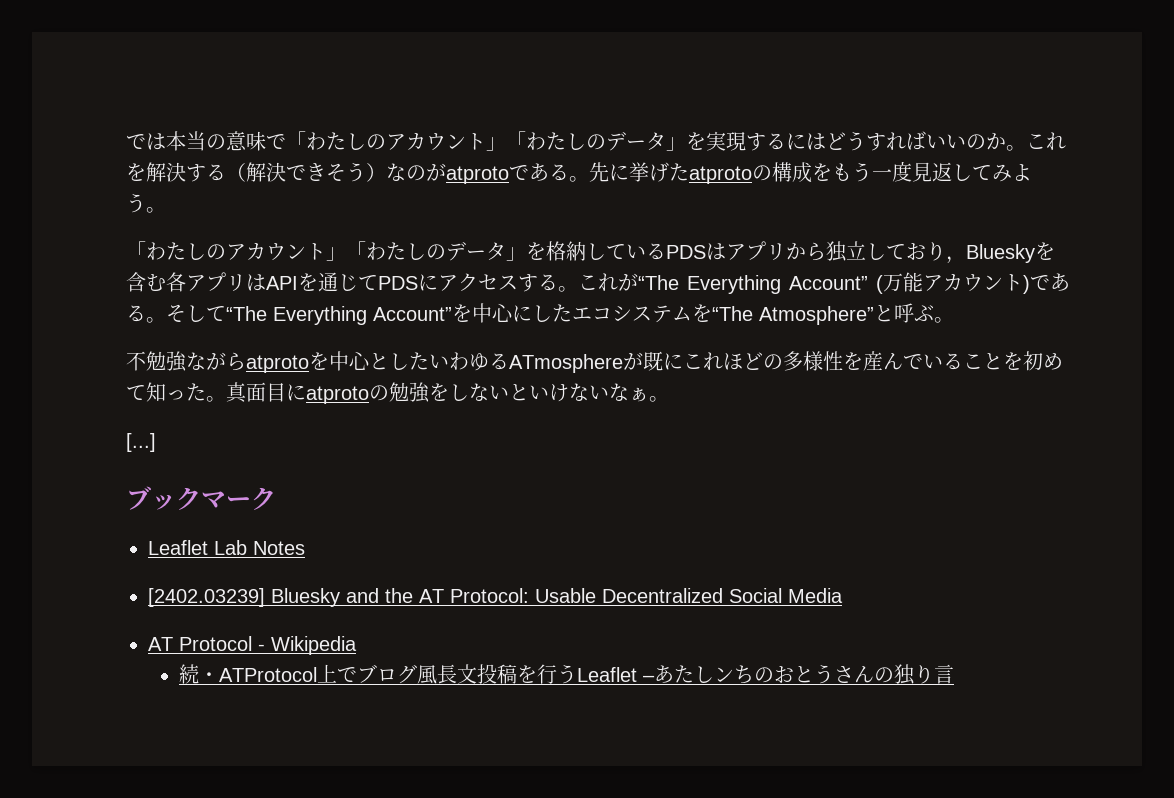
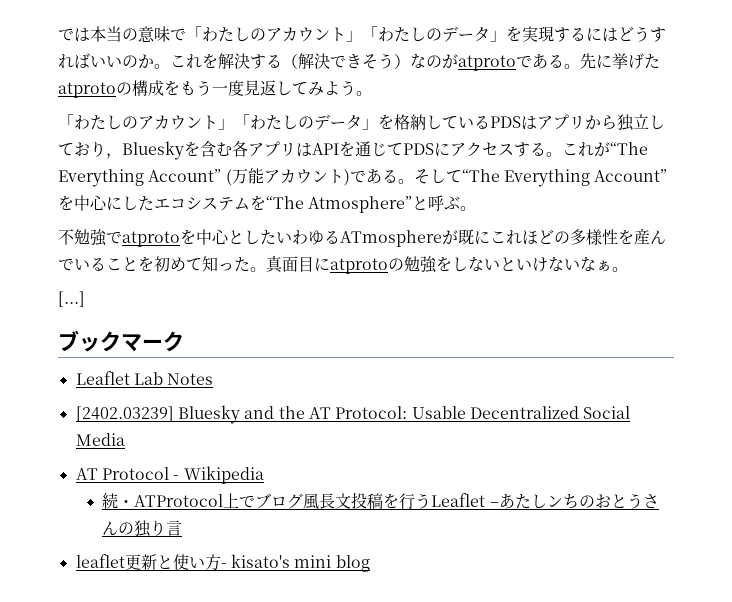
- 不勉強ながらatprotoを中心としたいわゆるATmosphereが既にこれほどの多様性を産んでいることを初めて知った。
+ 不勉強でatprotoを中心としたいわゆるATmosphereが既にこれほどの多様性を産んでいることを初めて知った。
+ leaflet更新と使い方- kisato's mini blog

